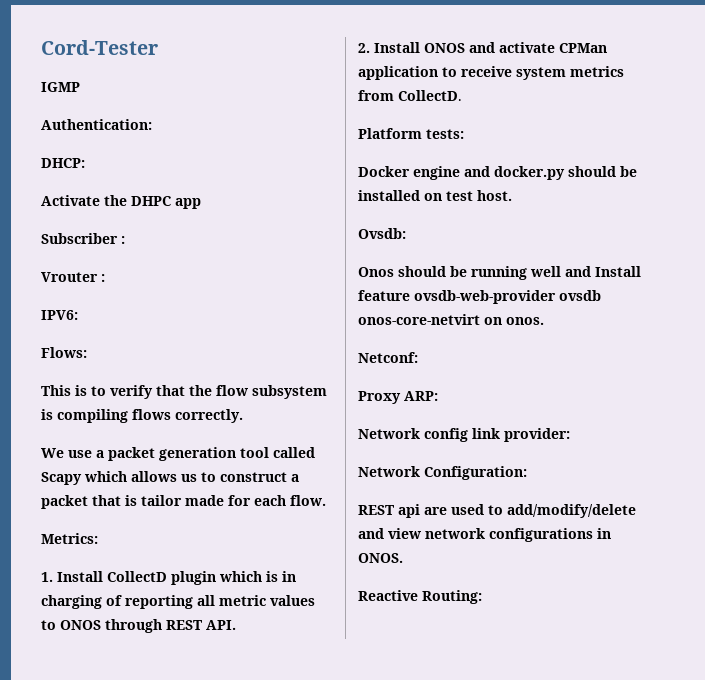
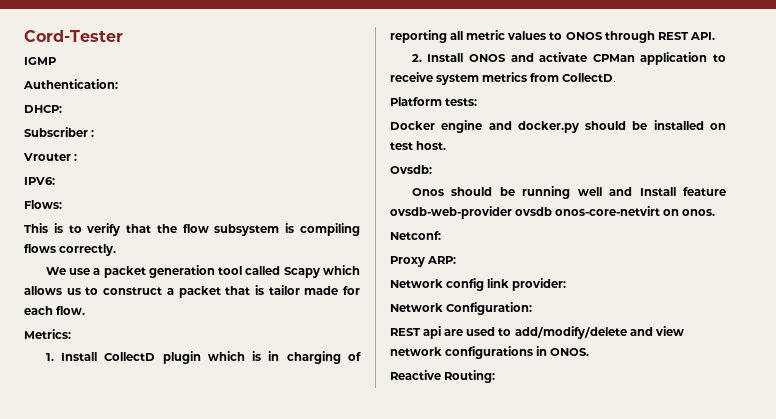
- Activate the DHPC app

